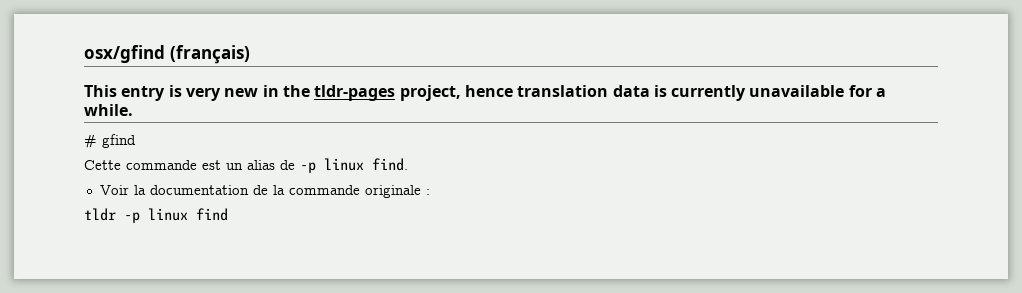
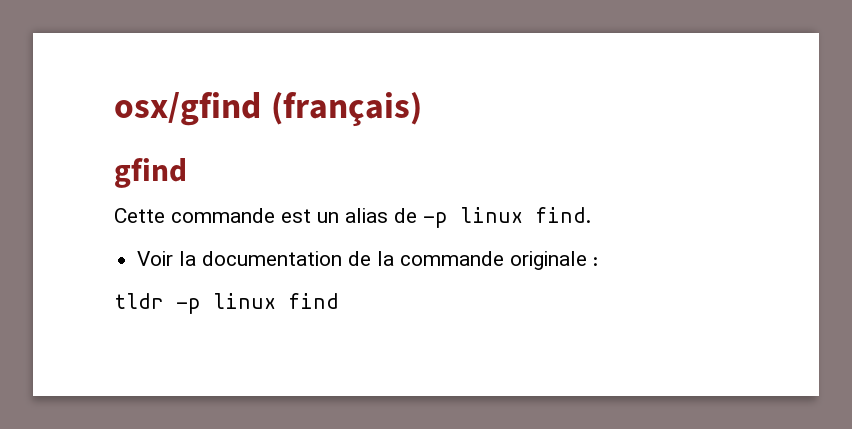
- This entry is very new in the tldr-pages project, hence translation data is currently unavailable for a while.
- # gfind
+ gfind

